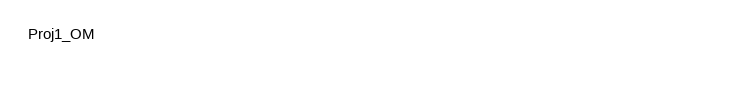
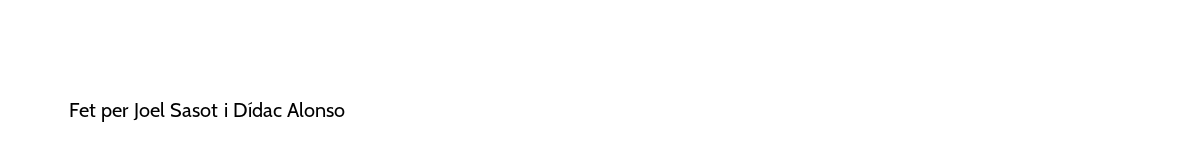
- Proj1_OM
+ Fet per Joel Sasot i Dídac Alonso

